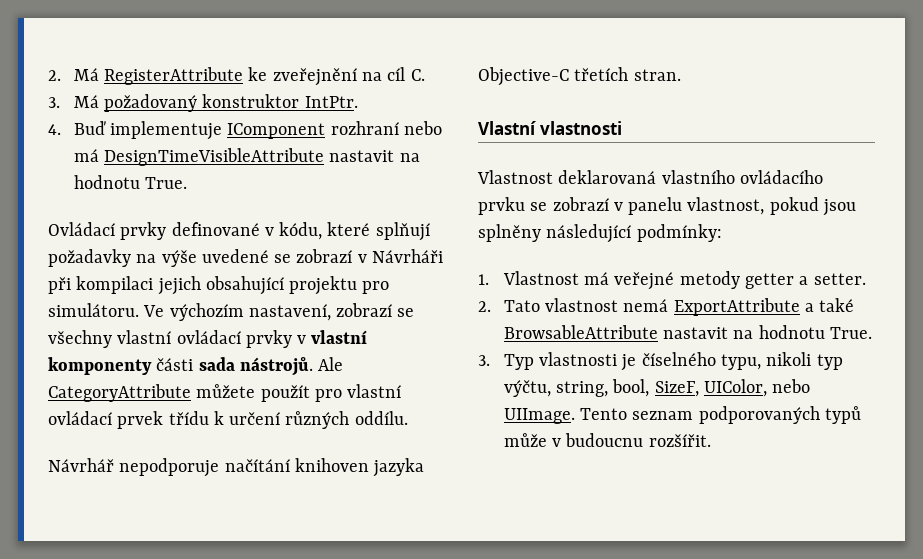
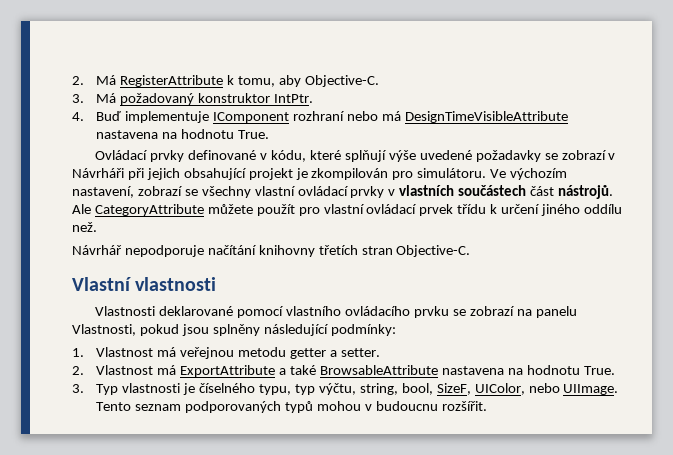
- 2. Má RegisterAttribute ke zveřejnění na cíl C.
+ 2. Má RegisterAttribute k tomu, aby Objective-C.
- 4. Buď implementuje IComponent rozhraní nebo má DesignTimeVisibleAttribute nastavit na hodnotu True.
+ 4. Buď implementuje IComponent rozhraní nebo má DesignTimeVisibleAttribute nastavena na hodnotu True.
- Ovládací prvky definované v kódu, které splňují požadavky na výše uvedené se zobrazí v Návrháři při kompilaci jejich obsahující projektu pro simulátoru.
+ Ovládací prvky definované v kódu, které splňují výše uvedené požadavky se zobrazí v Návrháři při jejich obsahující projekt je zkompilován pro simulátoru.
- Ve výchozím nastavení, zobrazí se všechny vlastní ovládací prvky v vlastní komponenty části sada nástrojů.
+ Ve výchozím nastavení, zobrazí se všechny vlastní ovládací prvky v vlastních součástech část nástrojů.
- Ale CategoryAttribute můžete použít pro vlastní ovládací prvek třídu k určení různých oddílu.
+ Ale CategoryAttribute můžete použít pro vlastní ovládací prvek třídu k určení jiného oddílu než.
- Návrhář nepodporuje načítání knihoven jazyka Objective-C třetích stran.
+ Návrhář nepodporuje načítání knihovny třetích stran Objective-C.
- Vlastnost deklarovaná vlastního ovládacího prvku se zobrazí v panelu vlastnost, pokud jsou splněny následující podmínky:
+ Vlastnosti deklarované pomocí vlastního ovládacího prvku se zobrazí na panelu Vlastnosti, pokud jsou splněny následující podmínky:
- 1. Vlastnost má veřejné metody getter a setter.
+ 1. Vlastnost má veřejnou metodu getter a setter.
- 2. Tato vlastnost nemá ExportAttribute a také BrowsableAttribute nastavit na hodnotu True.
+ 2. Vlastnost má ExportAttribute a také BrowsableAttribute nastavena na hodnotu True.
- 3. Typ vlastnosti je číselného typu, nikoli typ výčtu, string, bool, SizeF, UIColor, nebo UIImage.
+ 3. Typ vlastnosti je číselného typu, typ výčtu, string, bool, SizeF, UIColor, nebo UIImage.
- Tento seznam podporovaných typů může v budoucnu rozšířit.
+ Tento seznam podporovaných typů mohou v budoucnu rozšířit.

